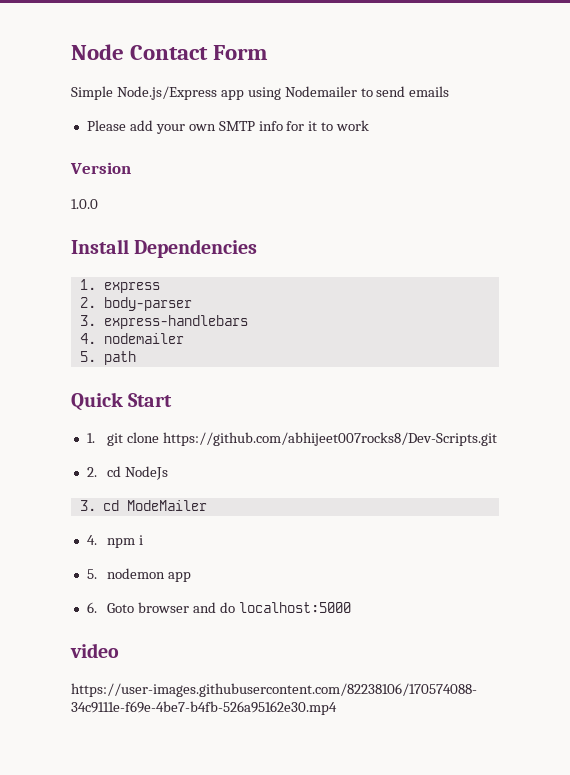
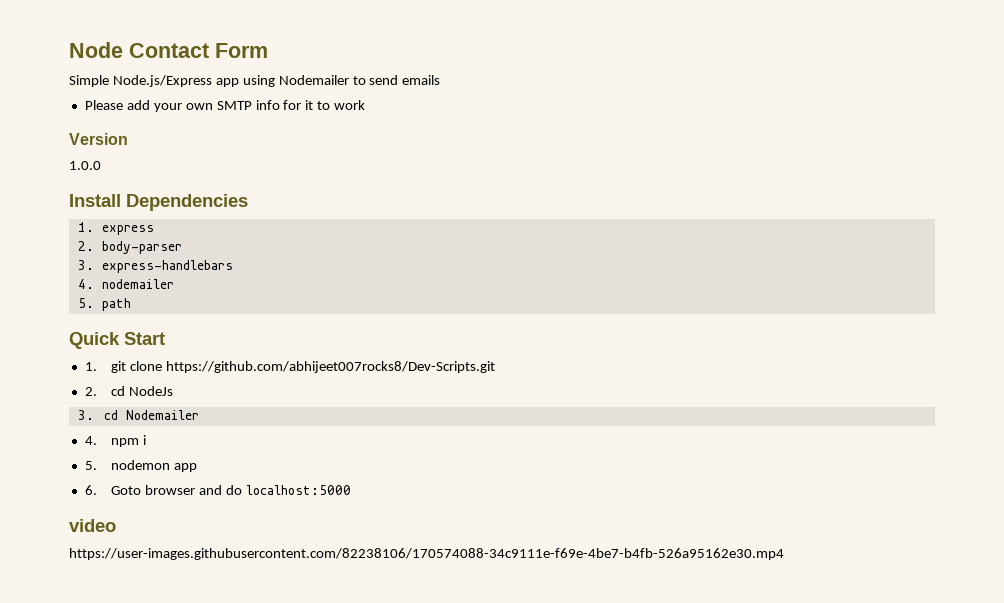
- 3. cd ModeMailer
+ 3. cd Nodemailer

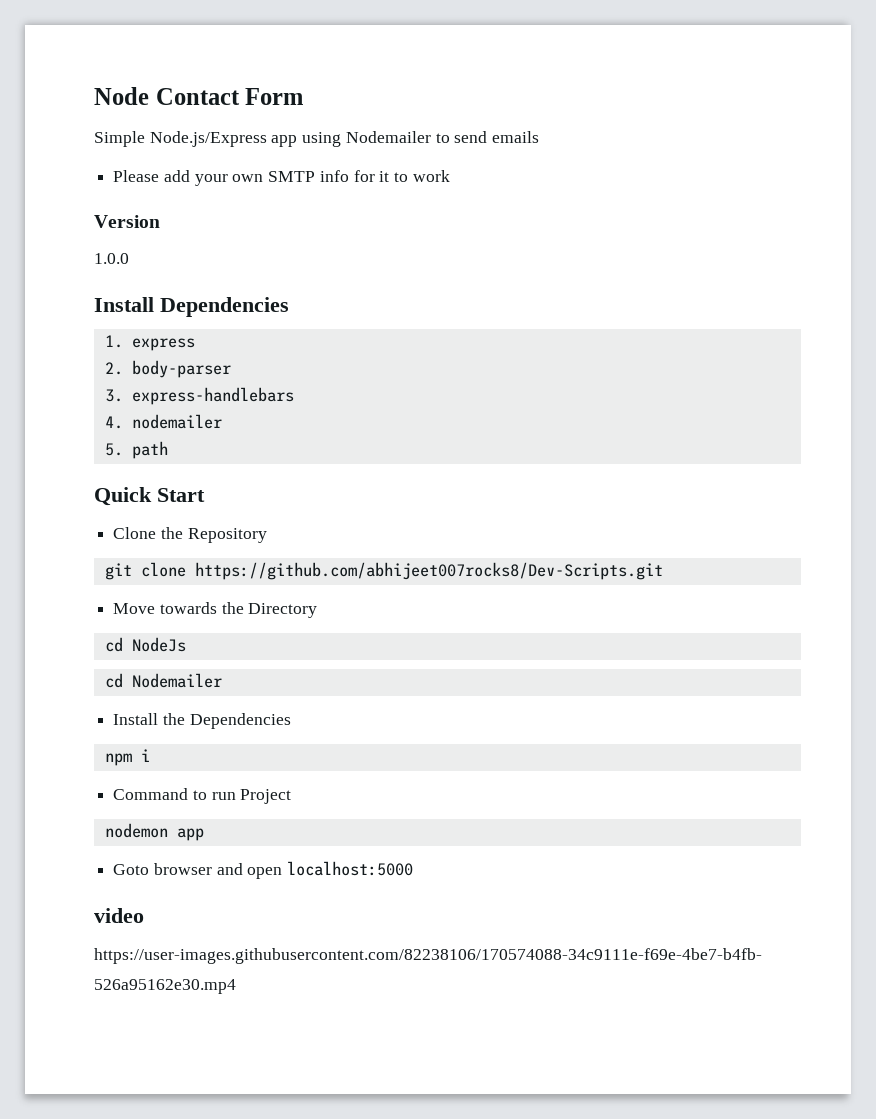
- 1. git clone https://github.com/abhijeet007rocks8/Dev-Scripts.git
+ Clone the Repository
+ git clone https://github.com/abhijeet007rocks8/Dev-Scripts.git
- 2. cd NodeJs
+ Move towards the Directory
+ cd NodeJs
- 3. cd Nodemailer
+ cd Nodemailer
- 4. npm i
+ Install the Dependencies
+ npm i
- 5. nodemon app
+ Command to run Project
+ nodemon app
- 6. Goto browser and do localhost:5000
+ Goto browser and open localhost:5000

